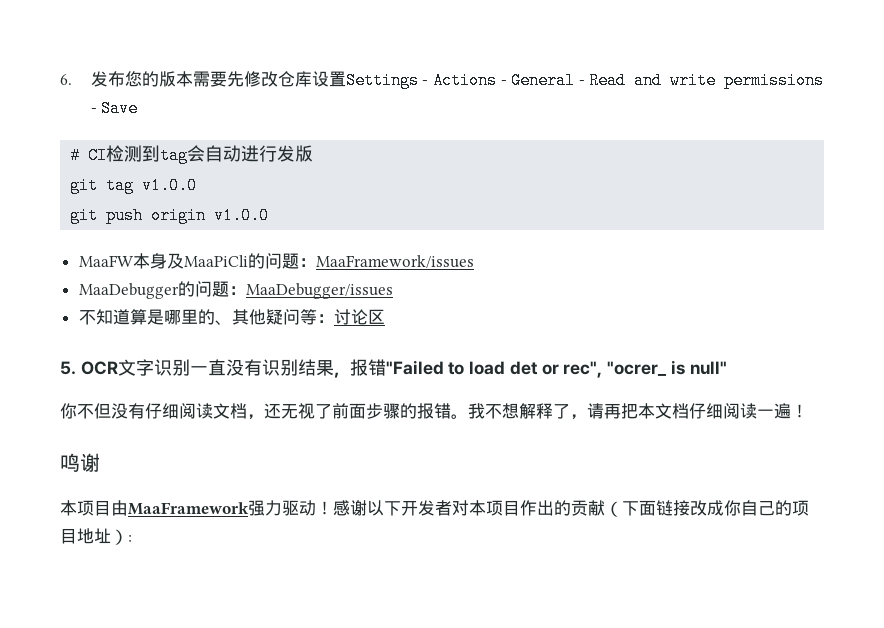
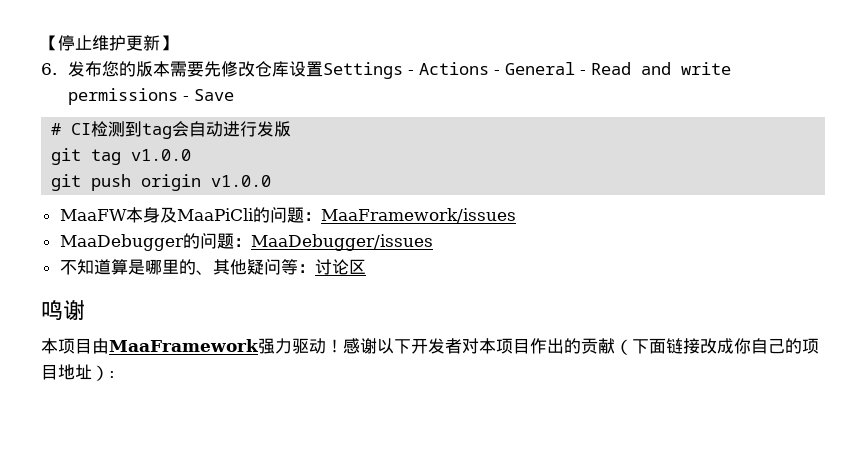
+ 【停止维护更新】
- 5. OCR文字识别一直没有识别结果，报错"Failed to load det or rec", "ocrer_ is null"
- 你不但没有仔细阅读文档，还无视了前面步骤的报错。我不想解释了，请再把本文档仔细阅读一遍！

